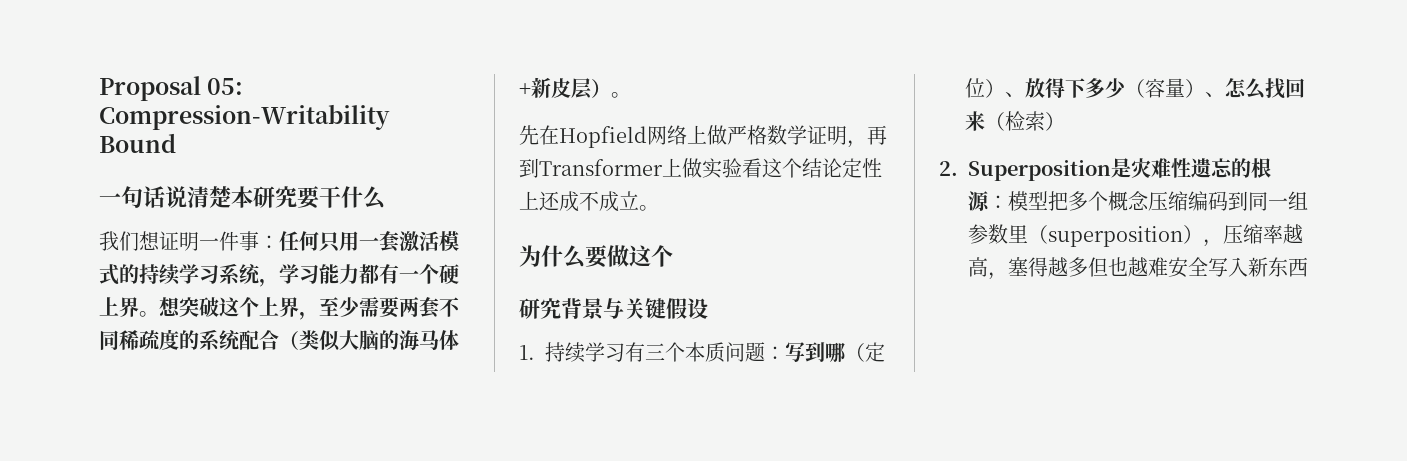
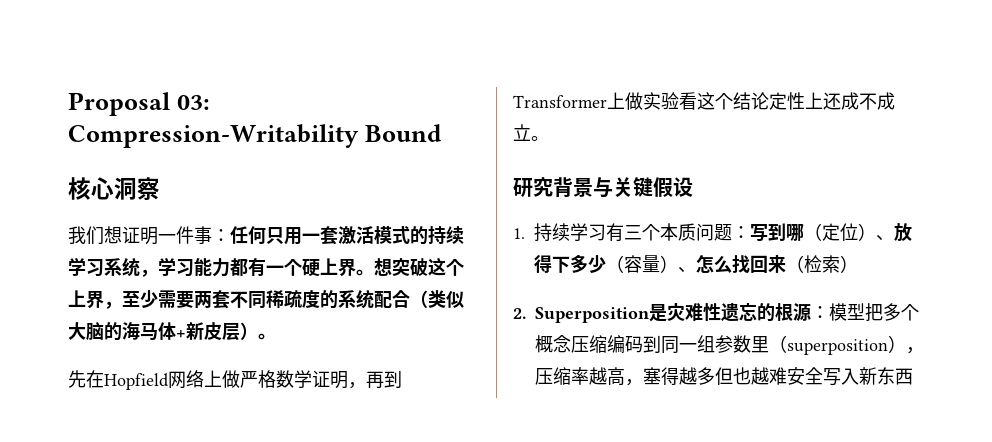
- Proposal 05: Compression-Writability Bound
+ Proposal 03: Compression-Writability Bound
- 一句话说清楚本研究要干什么
+ 核心洞察
- 为什么要做这个

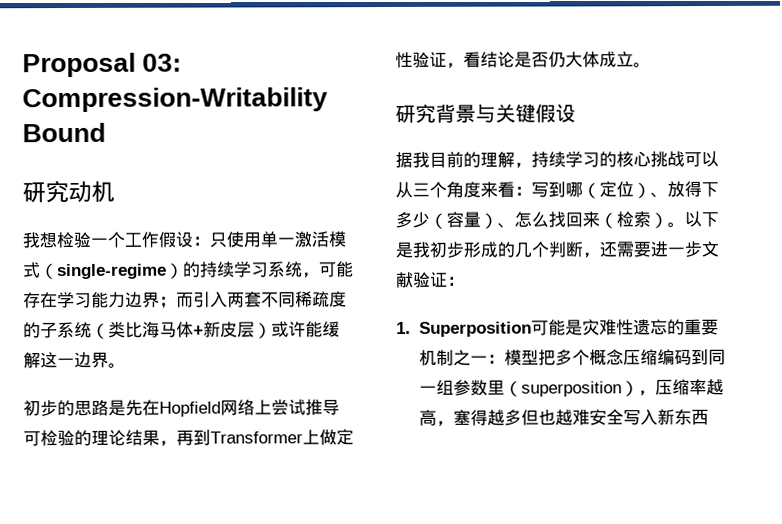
- 核心洞察
- 我们想证明一件事：任何只用一套激活模式的持续学习系统，学习能力都有一个硬上界。想突破这个上界，至少需要两套不同稀疏度的系统配合（类似大脑的海马体+新皮层）。
- 先在Hopfield网络上做严格数学证明，再到Transformer上做实验看这个结论定性上还成不成立。
+ 研究动机
+ 我想检验一个工作假设：只使用单一激活模式（single-regime）的持续学习系统，可能存在学习能力边界；而引入两套不同稀疏度的子系统（类比海马体+新皮层）或许能缓解这一边界。
+ 初步的思路是先在Hopfield网络上尝试推导可检验的理论结果，再到Transformer上做定性验证，看结论是否仍大体成立。
- 1.持续学习有三个本质问题：写到哪（定位）、放得下多少（容量）、怎么找回来（检索）
- 2. Superposition是灾难性遗忘的根源：模型把多个概念压缩编码到同一组参数里（superposition），压缩率越高，塞得越多但也越难安全写入新东西
+ 据我目前的理解，持续学习的核心挑战可以从三个角度来看：写到哪（定位）、放得下多少（容量）、怎么找回来（检索）。以下是我初步形成的几个判断，还需要进一步文献验证：
+ 1. Superposition可能是灾难性遗忘的重要机制之一：模型把多个概念压缩编码到同一组参数里（superposition），压缩率越高，塞得越多但也越难安全写入新东西

